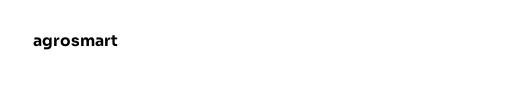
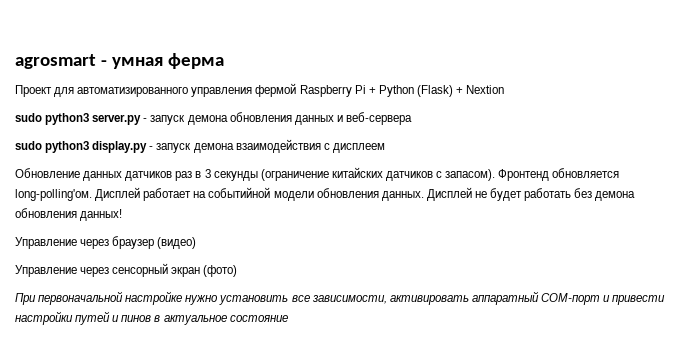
- agrosmart
+ agrosmart - умная ферма
+ Проект для автоматизированного управления фермой Raspberry Pi + Python (Flask) + Nextion
+ sudo python3 server.py - запуск демона обновления данных и веб-сервера
+ sudo python3 display.py - запуск демона взаимодействия с дисплеем
+ Обновление данных датчиков раз в 3 секунды (ограничение китайских датчиков с запасом). Фронтенд обновляется long-polling'ом. Дисплей работает на событийной модели обновления данных. Дисплей не будет работать без демона обновления данных!
+ Управление через браузер (видео)
+ Управление через сенсорный экран (фото)
+ При первоначальной настройке нужно установить все зависимости, активировать аппаратный COM-порт и привести настройки путей и пинов в актуальное состояние

